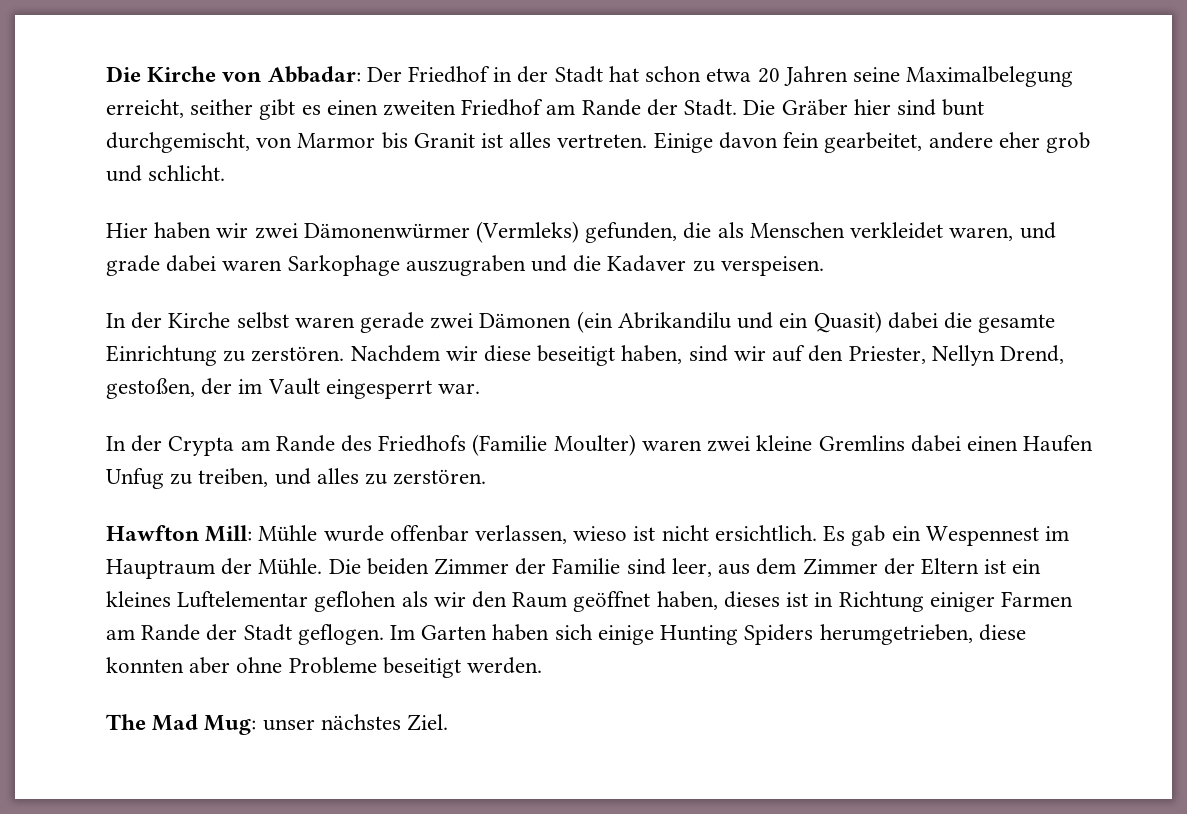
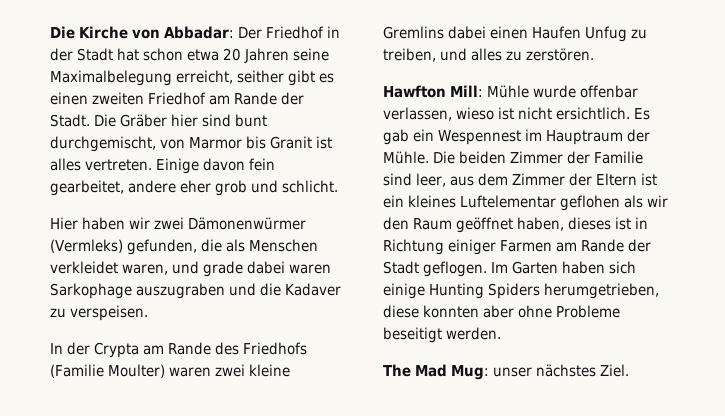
- In der Kirche selbst waren gerade zwei Dämonen (ein Abrikandilu und ein Quasit) dabei die gesamte Einrichtung zu zerstören. Nachdem wir diese beseitigt haben, sind wir auf den Priester, Nellyn Drend, gestoßen, der im Vault eingesperrt war.

